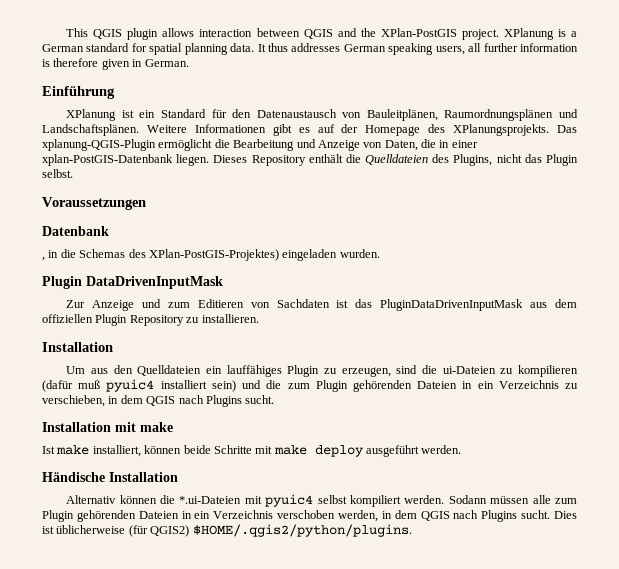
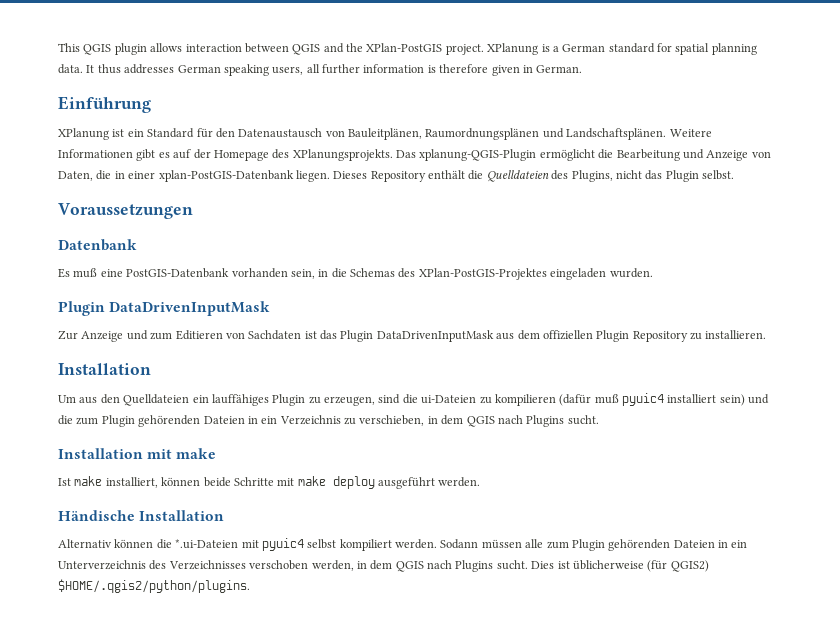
- , in die Schemas des XPlan-PostGIS-Projektes) eingeladen wurden.
+ Es muß eine PostGIS-Datenbank vorhanden sein, in die Schemas des XPlan-PostGIS-Projektes eingeladen wurden.
- Zur Anzeige und zum Editieren von Sachdaten ist das PluginDataDrivenInputMask aus dem offiziellen Plugin Repository zu installieren.
+ Zur Anzeige und zum Editieren von Sachdaten ist das Plugin DataDrivenInputMask aus dem offiziellen Plugin Repository zu installieren.
- Sodann müssen alle zum Plugin gehörenden Dateien in ein Verzeichnis verschoben werden, in dem QGIS nach Plugins sucht.
+ Sodann müssen alle zum Plugin gehörenden Dateien in ein Unterverzeichnis des Verzeichnisses verschoben werden, in dem QGIS nach Plugins sucht.

